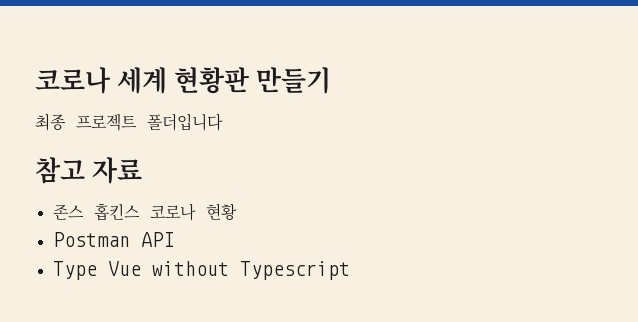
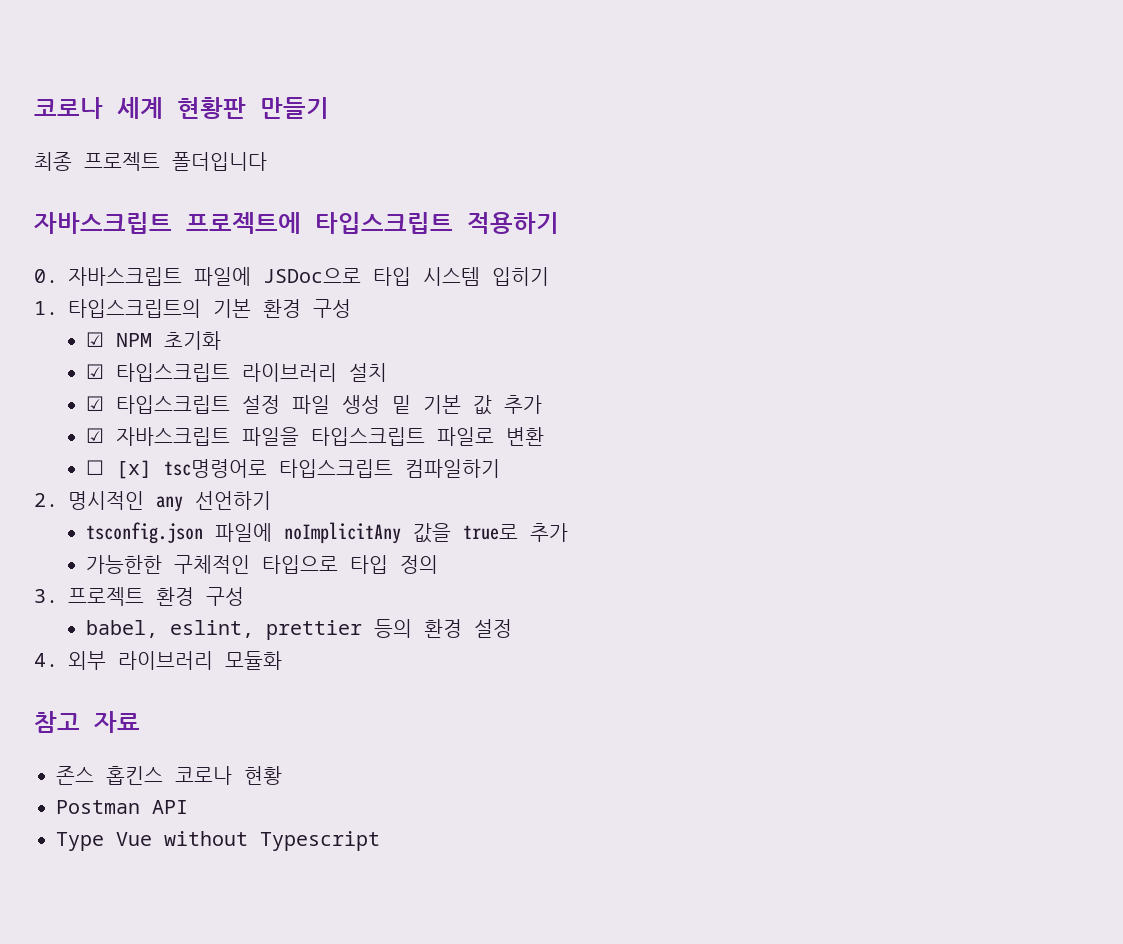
+ 자바스크립트 프로젝트에 타입스크립트 적용하기
+ 0. 자바스크립트 파일에 JSDoc으로 타입 시스템 입히기
+ 1. 타입스크립트의 기본 환경 구성
+ ☑ NPM 초기화
+ ☑ 타입스크립트 라이브러리 설치
+ ☑ 타입스크립트 설정 파일 생성 밑 기본 값 추가
+ ☑ 자바스크립트 파일을 타입스크립트 파일로 변환
+ ☐ [x] tsc명령어로 타입스크립트 컴파일하기
+ 2. 명시적인 any 선언하기
+ tsconfig.json 파일에 noImplicitAny 값을 true로 추가
+ 가능한한 구체적인 타입으로 타입 정의
+ 3. 프로젝트 환경 구성
+ babel, eslint, prettier 등의 환경 설정
+ 4. 외부 라이브러리 모듈화

